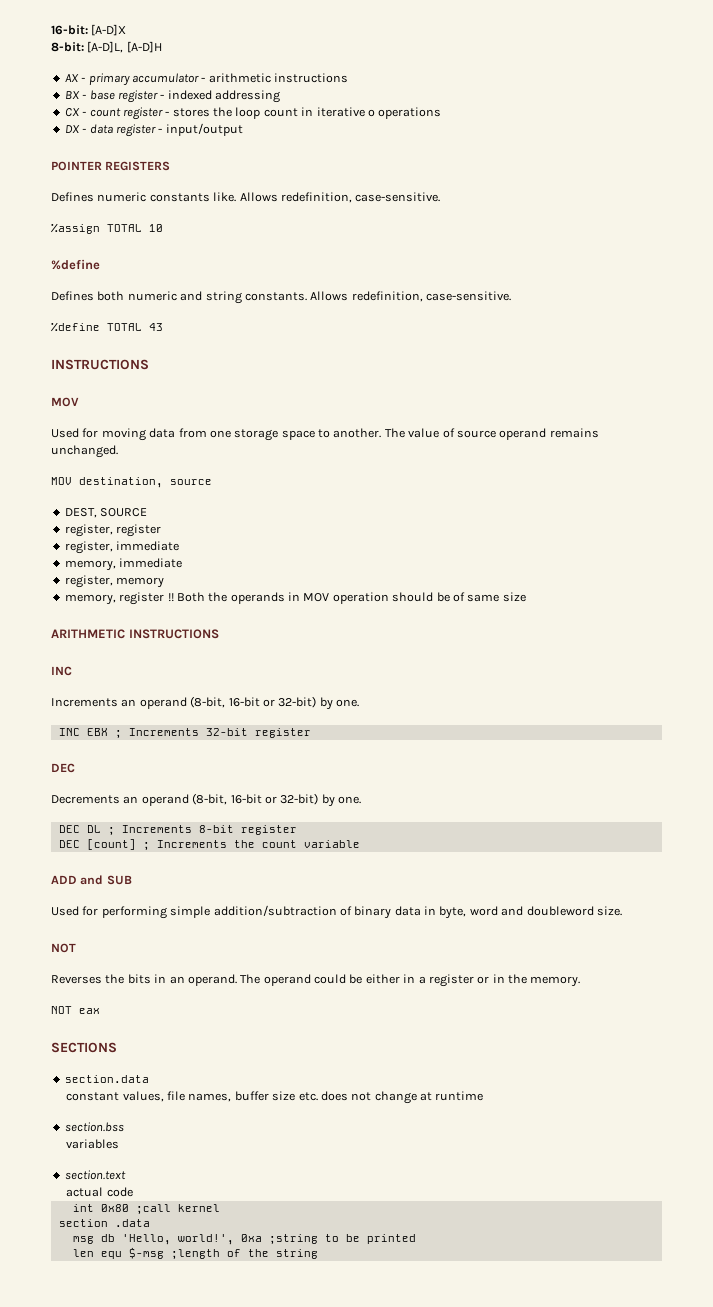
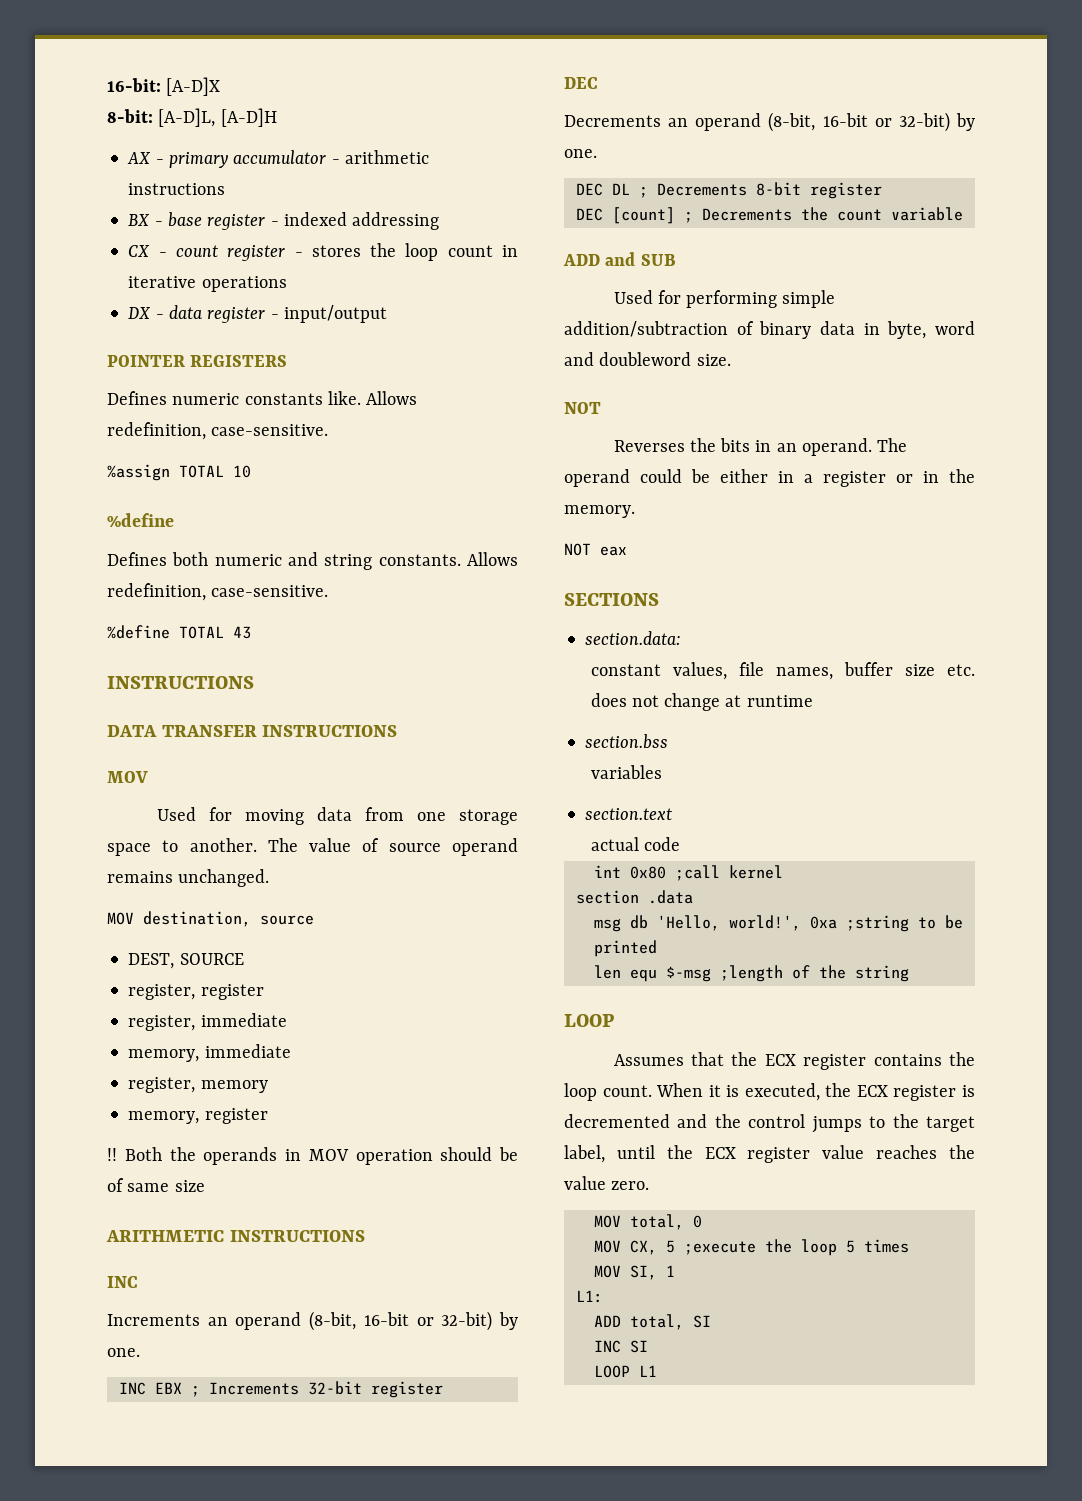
- CX - count register - stores the loop count in iterative o operations
+ CX - count register - stores the loop count in iterative operations
+ DATA TRANSFER INSTRUCTIONS
- memory, register !!
+ memory, register
+ !!
- DEC DL ; Increments 8-bit register
+ DEC DL ; Decrements 8-bit register
- DEC [count] ; Increments the count variable
+ DEC [count] ; Decrements the count variable
- section.data
+ section.data:
  len equ $-msg ;length of the string
+ LOOP
+ Assumes that the ECX register contains the loop count. When it is executed, the ECX register is decremented and the control jumps to the target label, until the ECX register value reaches the value zero.
+ MOV total, 0
+ MOV CX, 5 ;execute the loop 5 times
+ MOV SI, 1
+ L1:
+ ADD total, SI
+ INC SI
+ LOOP L1

